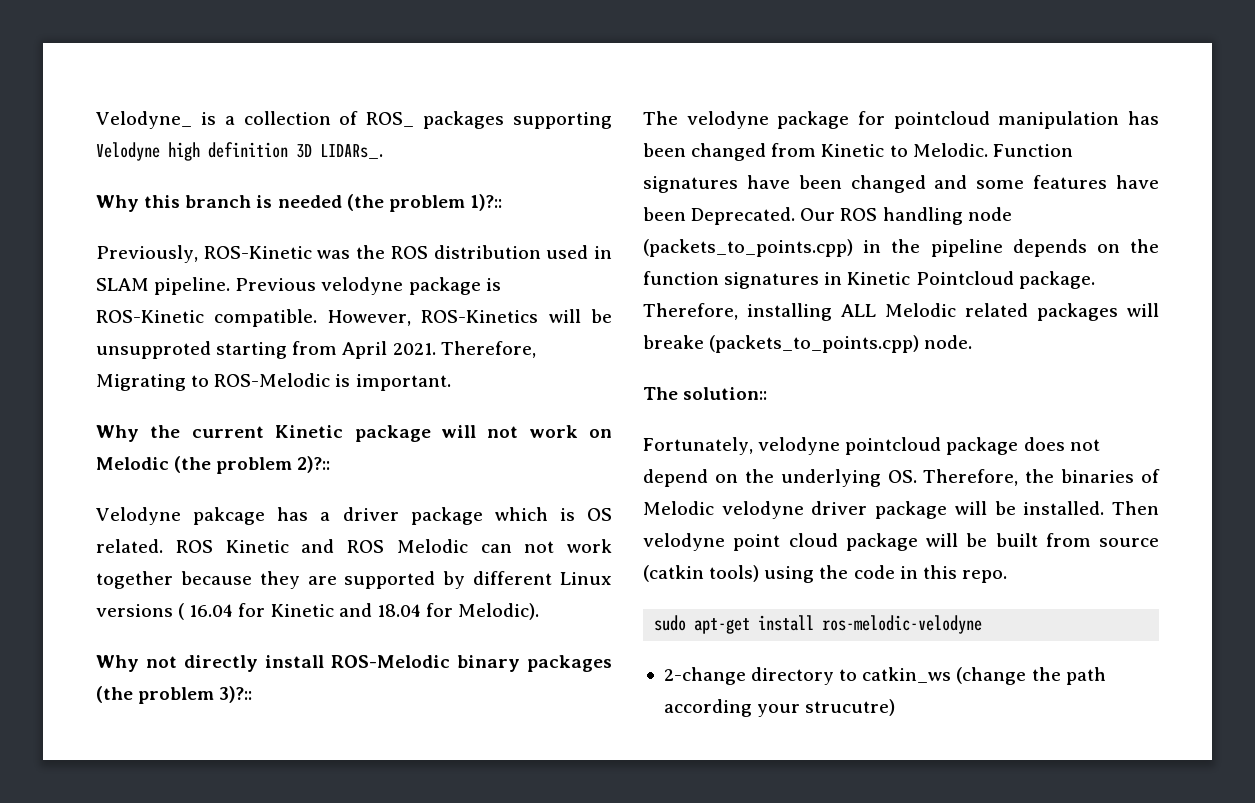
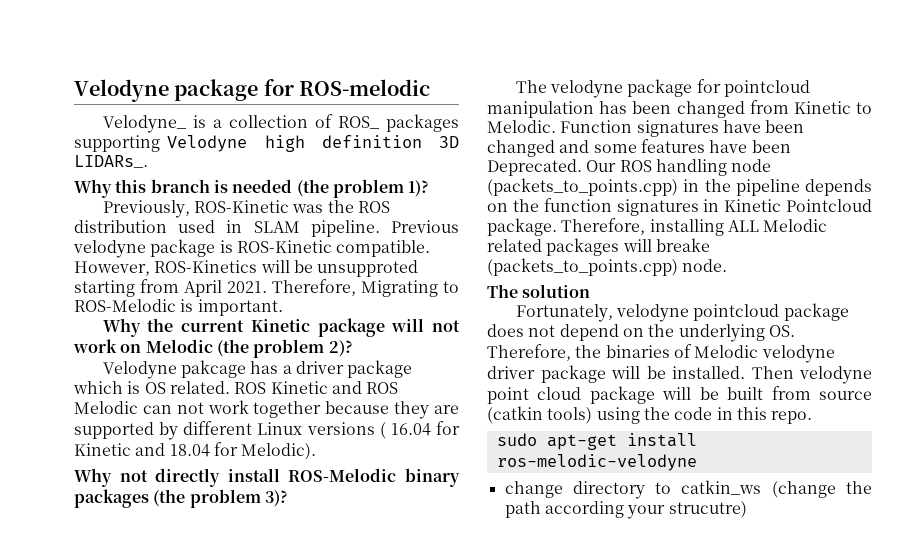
+ Velodyne package for ROS-melodic
- Why this branch is needed (the problem 1)?::
+ Why this branch is needed (the problem 1)?
- Why the current Kinetic package will not work on Melodic (the problem 2)?::
+ Why the current Kinetic package will not work on Melodic (the problem 2)?
- Why not directly install ROS-Melodic binary packages (the problem 3)?::
+ Why not directly install ROS-Melodic binary packages (the problem 3)?
- The solution::
+ The solution
- 2-change directory to catkin_ws (change the path according your strucutre)
+ change directory to catkin_ws (change the path according your strucutre)

